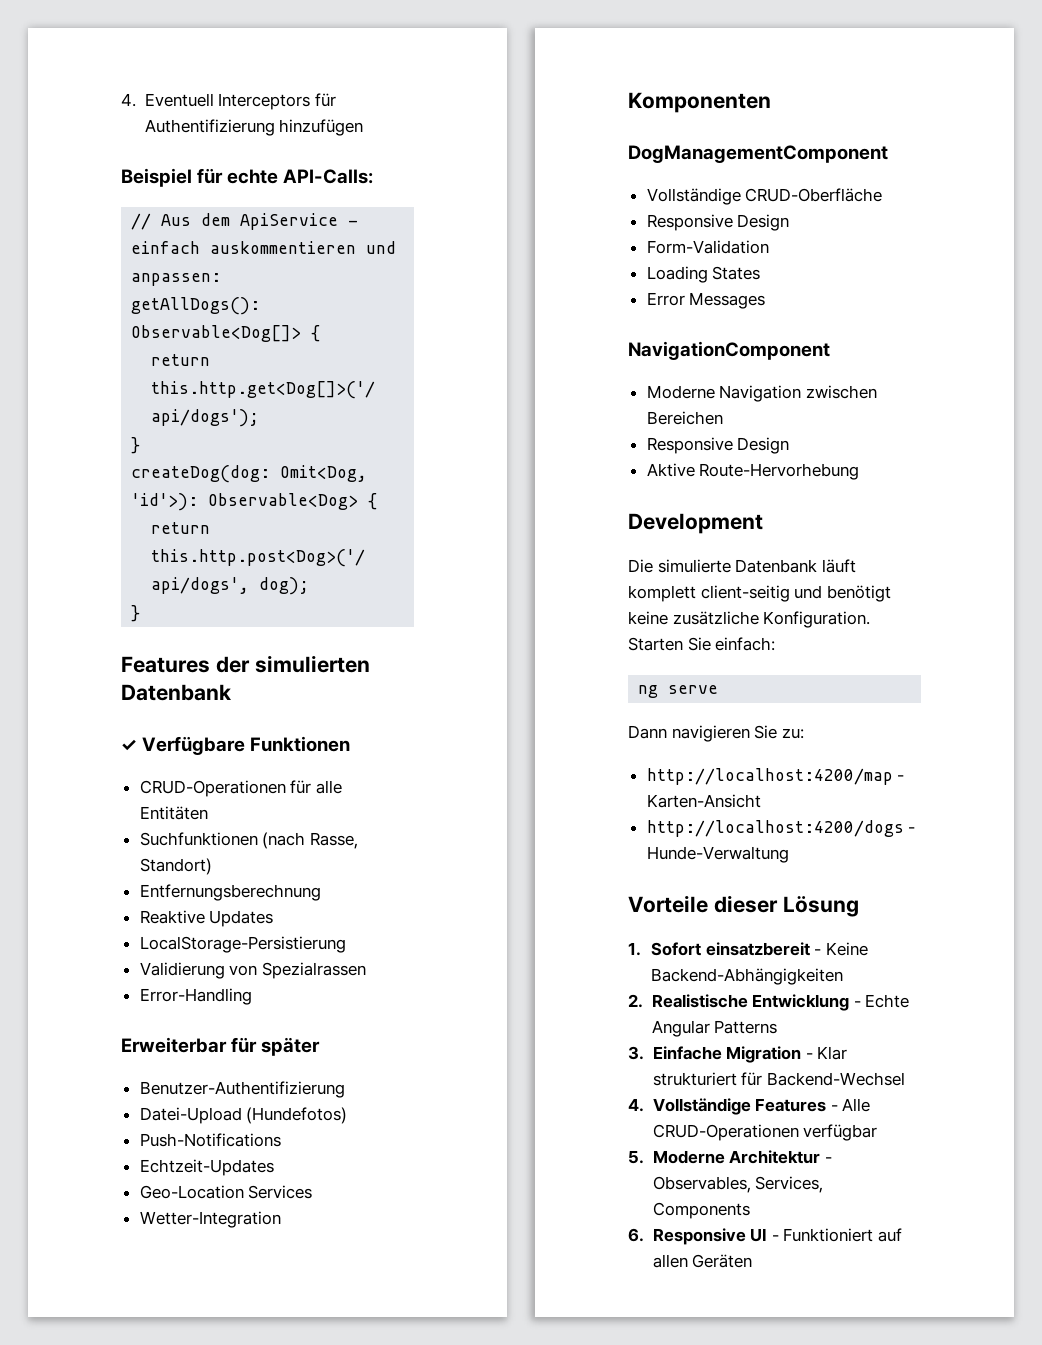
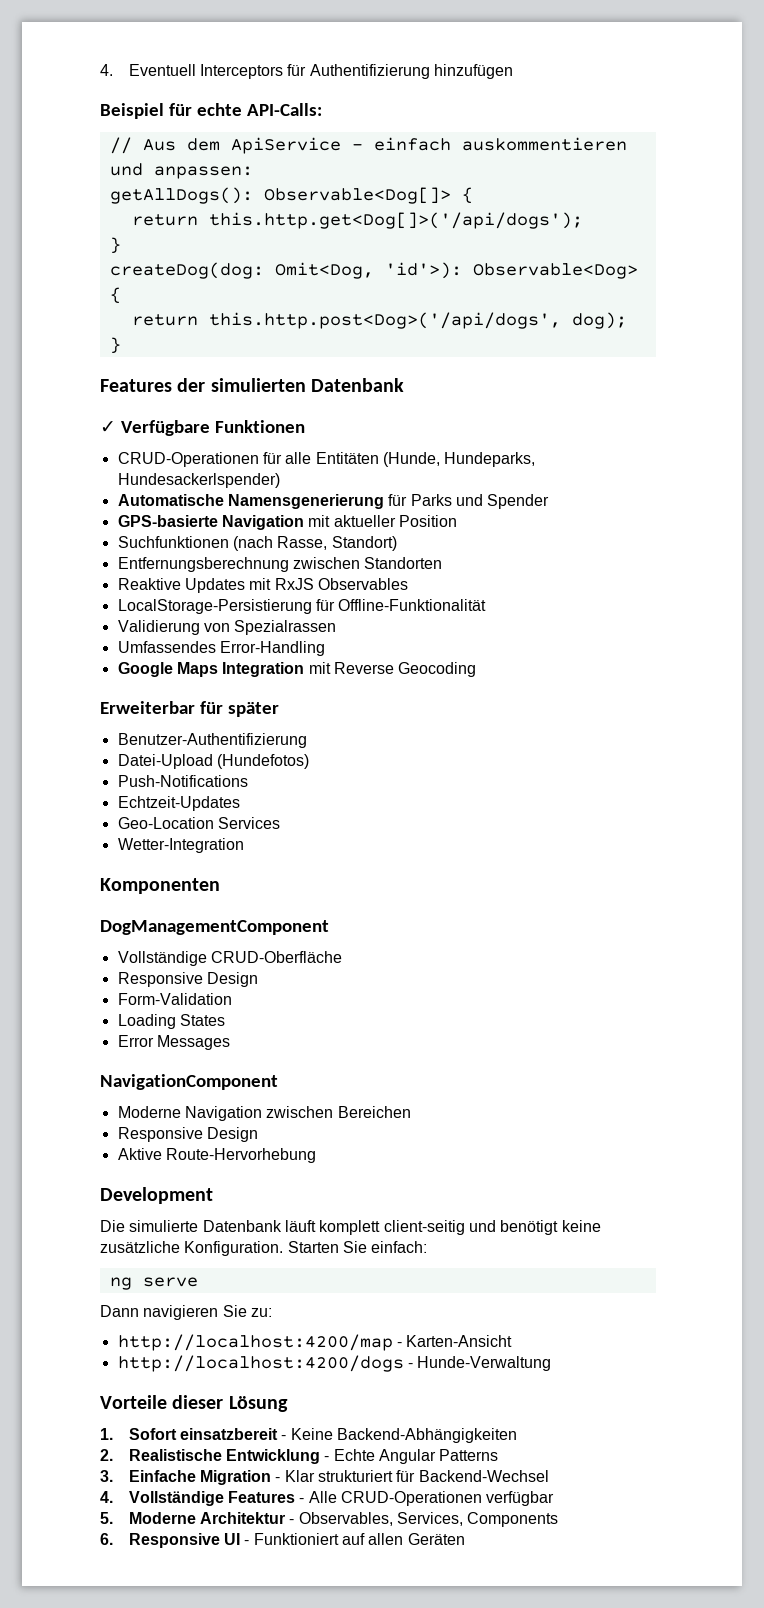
- CRUD-Operationen für alle Entitäten
+ CRUD-Operationen für alle Entitäten (Hunde, Hundeparks, Hundesackerlspender)
+ Automatische Namensgenerierung für Parks und Spender
+ GPS-basierte Navigation mit aktueller Position
- Entfernungsberechnung
+ Entfernungsberechnung zwischen Standorten
- Reaktive Updates
+ Reaktive Updates mit RxJS Observables
- LocalStorage-Persistierung
+ LocalStorage-Persistierung für Offline-Funktionalität
- Error-Handling
+ Umfassendes Error-Handling
+ Google Maps Integration mit Reverse Geocoding

